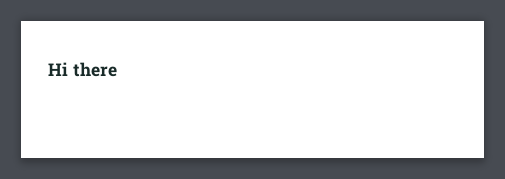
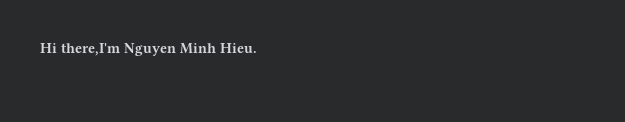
- Hi there
+ Hi there,I'm Nguyen Minh Hieu.

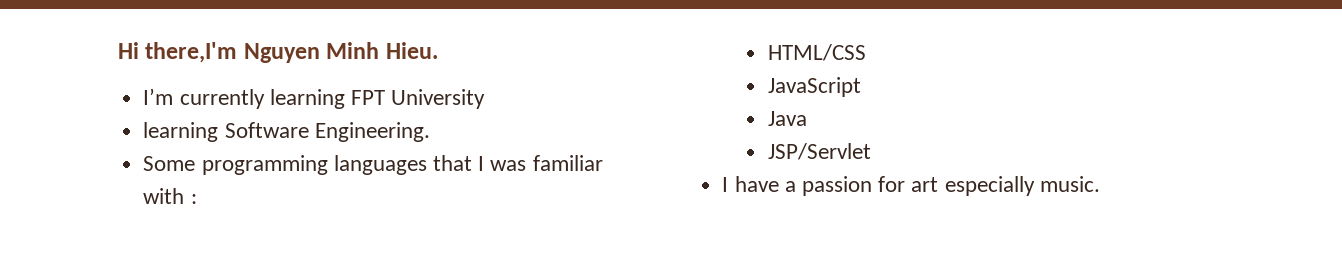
+ I’m currently learning FPT University
+ learning Software Engineering.
+ Some programming languages that I was familiar with :
+ HTML/CSS
+ JavaScript
+ Java
+ JSP/Servlet
+ I have a passion for art especially music.

